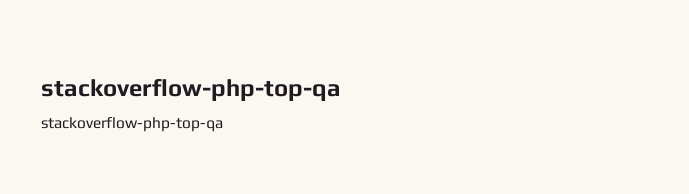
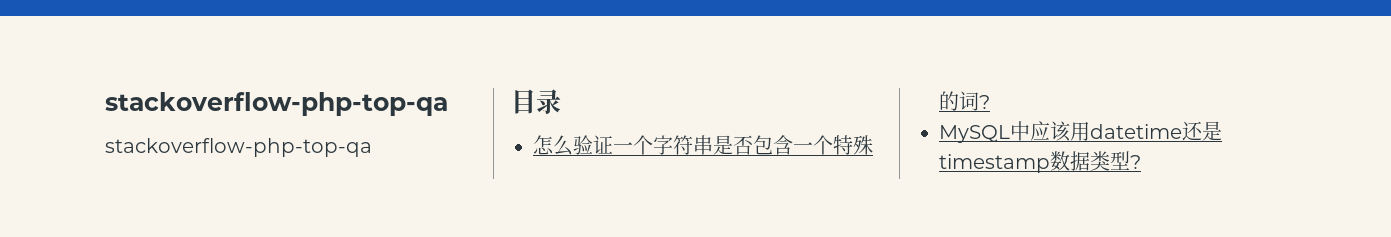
+ 目录
+ 怎么验证一个字符串是否包含一个特殊的词?
+ MySQL中应该用datetime还是timestamp数据类型?

